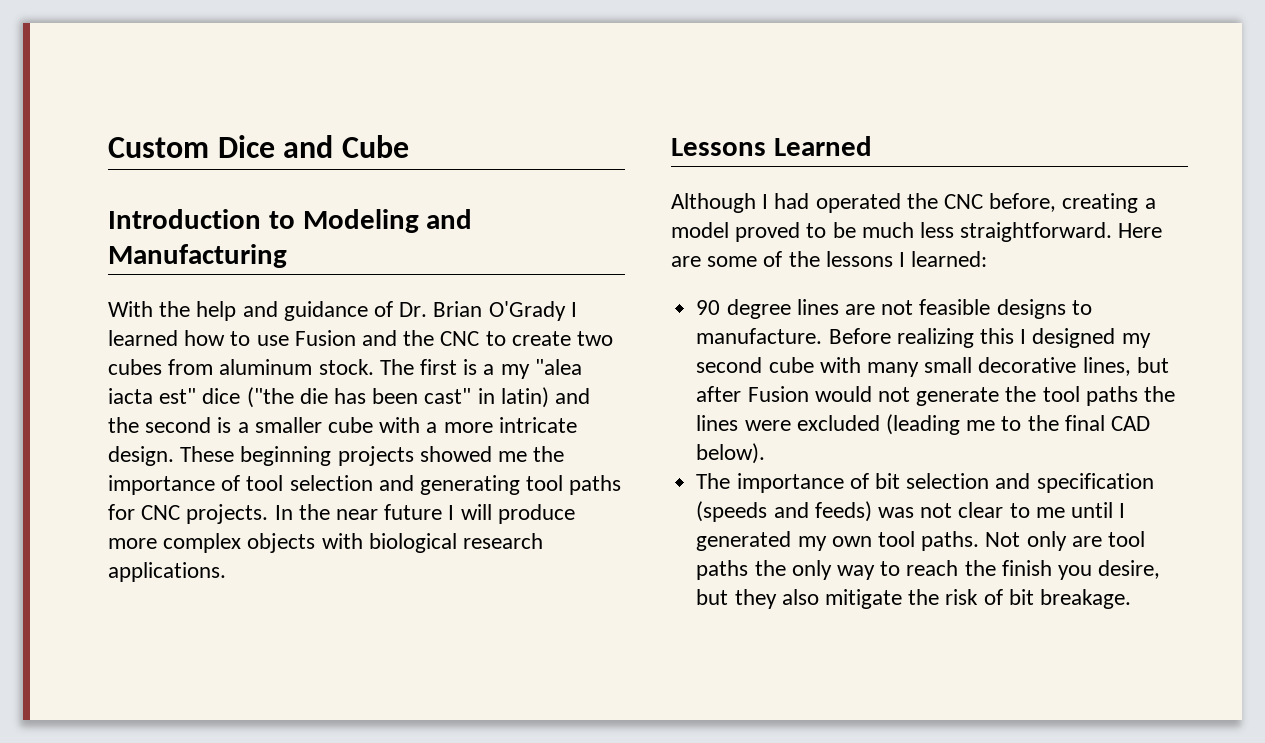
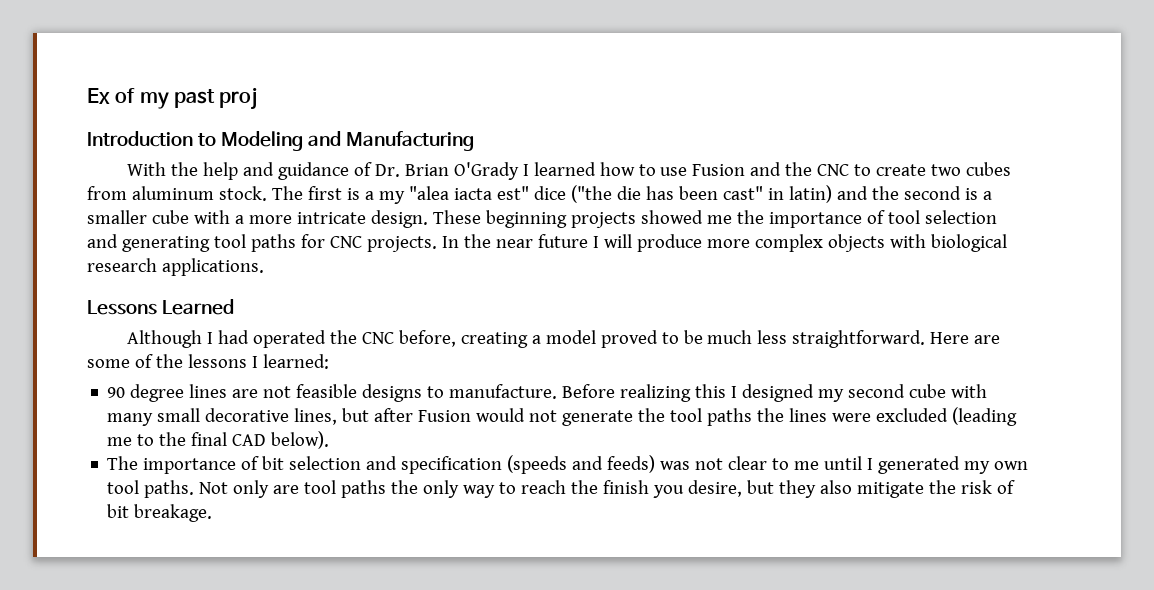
- Custom Dice and Cube
+ Ex of my past proj

